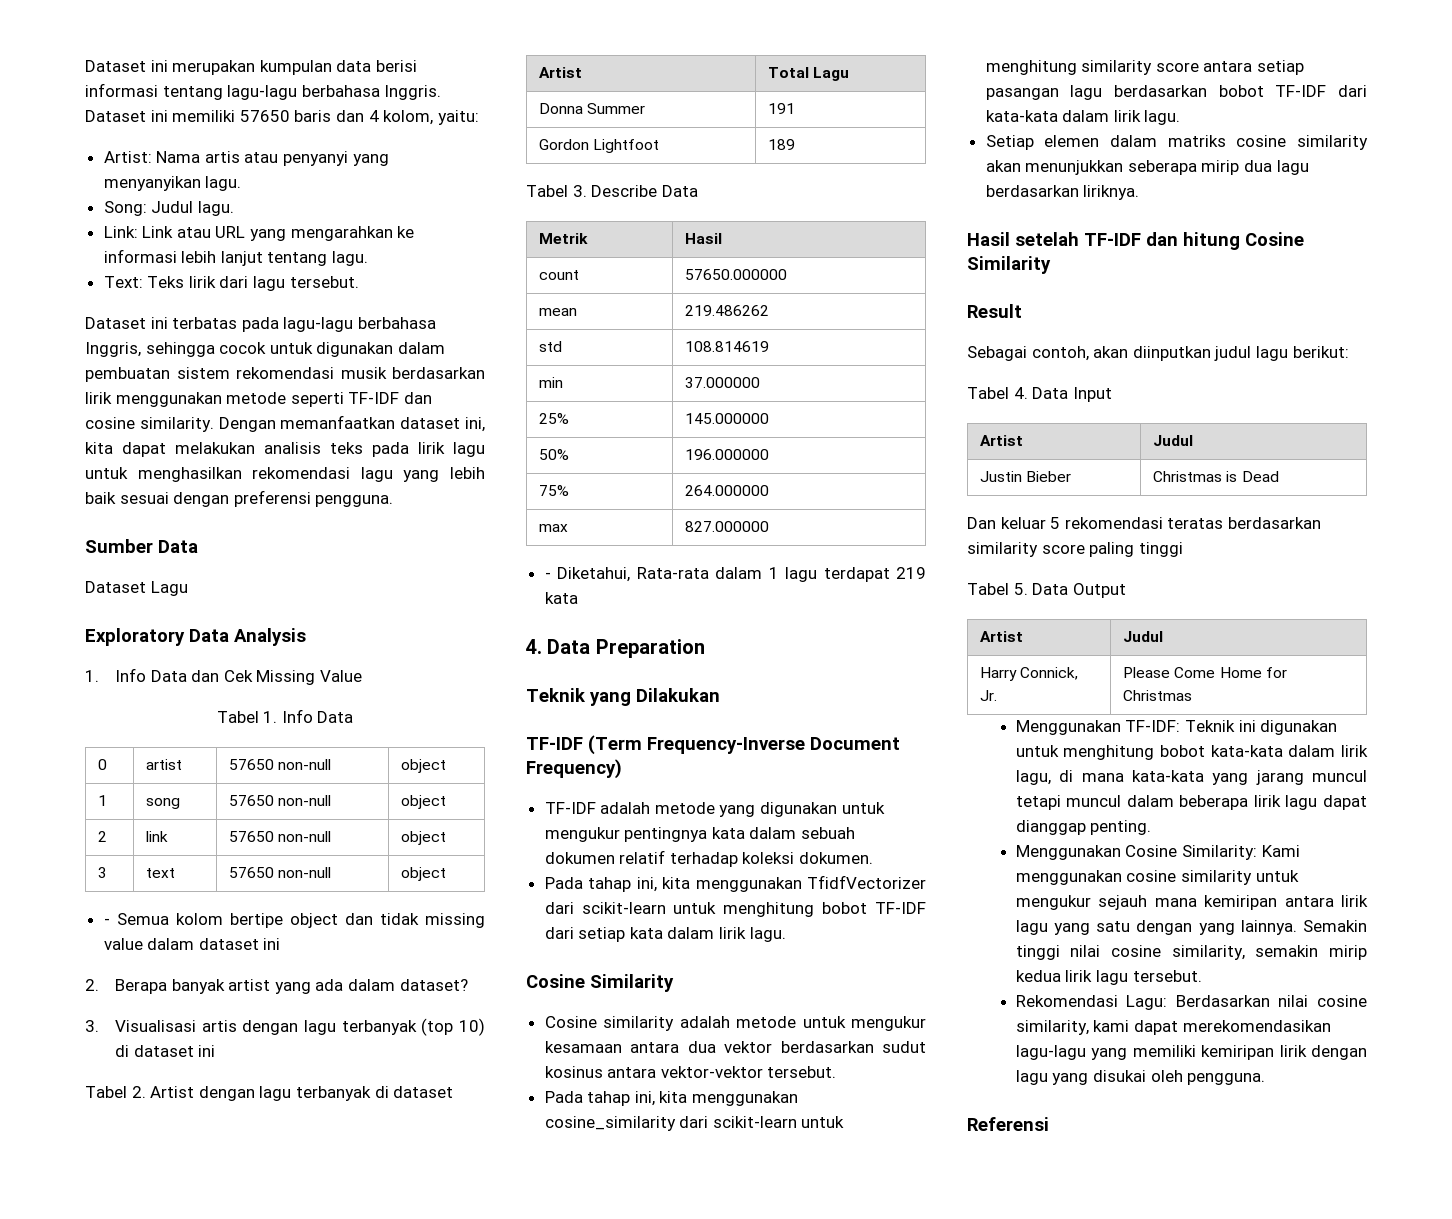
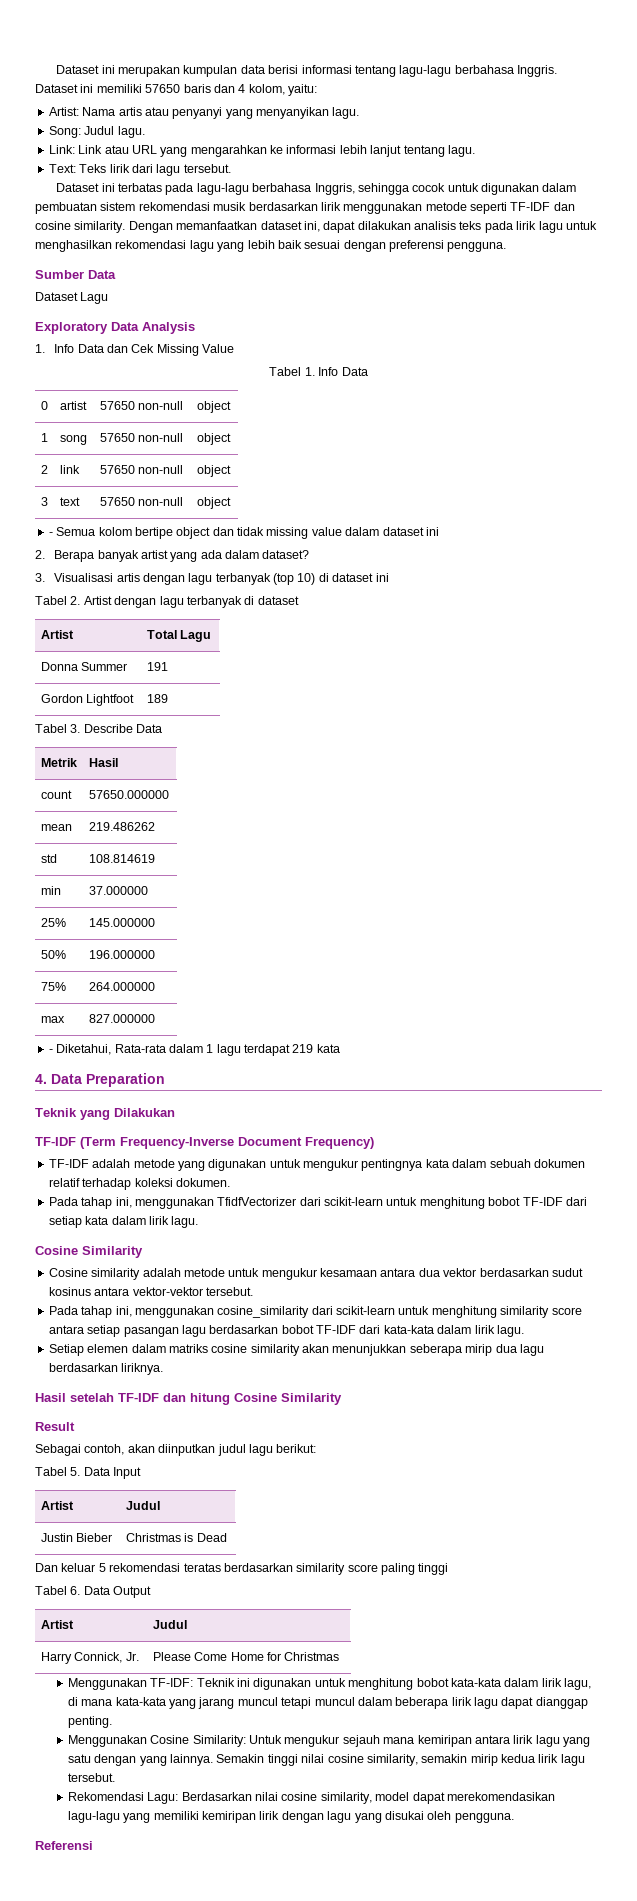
- Dengan memanfaatkan dataset ini, kita dapat melakukan analisis teks pada lirik lagu untuk menghasilkan rekomendasi lagu yang lebih baik sesuai dengan preferensi pengguna.
+ Dengan memanfaatkan dataset ini, dapat dilakukan analisis teks pada lirik lagu untuk menghasilkan rekomendasi lagu yang lebih baik sesuai dengan preferensi pengguna.
- Pada tahap ini, kita menggunakan TfidfVectorizer dari scikit-learn untuk menghitung bobot TF-IDF dari setiap kata dalam lirik lagu.
+ Pada tahap ini, menggunakan TfidfVectorizer dari scikit-learn untuk menghitung bobot TF-IDF dari setiap kata dalam lirik lagu.
- Pada tahap ini, kita menggunakan cosine_similarity dari scikit-learn untuk menghitung similarity score antara setiap pasangan lagu berdasarkan bobot TF-IDF dari kata-kata dalam lirik lagu.
+ Pada tahap ini, menggunakan cosine_similarity dari scikit-learn untuk menghitung similarity score antara setiap pasangan lagu berdasarkan bobot TF-IDF dari kata-kata dalam lirik lagu.
- Tabel 4. Data Input
+ Tabel 5. Data Input
- Tabel 5. Data Output
+ Tabel 6. Data Output
- Menggunakan Cosine Similarity: Kami menggunakan cosine similarity untuk mengukur sejauh mana kemiripan antara lirik lagu yang satu dengan yang lainnya.
+ Menggunakan Cosine Similarity: Untuk mengukur sejauh mana kemiripan antara lirik lagu yang satu dengan yang lainnya.
- Rekomendasi Lagu: Berdasarkan nilai cosine similarity, kami dapat merekomendasikan lagu-lagu yang memiliki kemiripan lirik dengan lagu yang disukai oleh pengguna.
+ Rekomendasi Lagu: Berdasarkan nilai cosine similarity, model dapat merekomendasikan lagu-lagu yang memiliki kemiripan lirik dengan lagu yang disukai oleh pengguna.

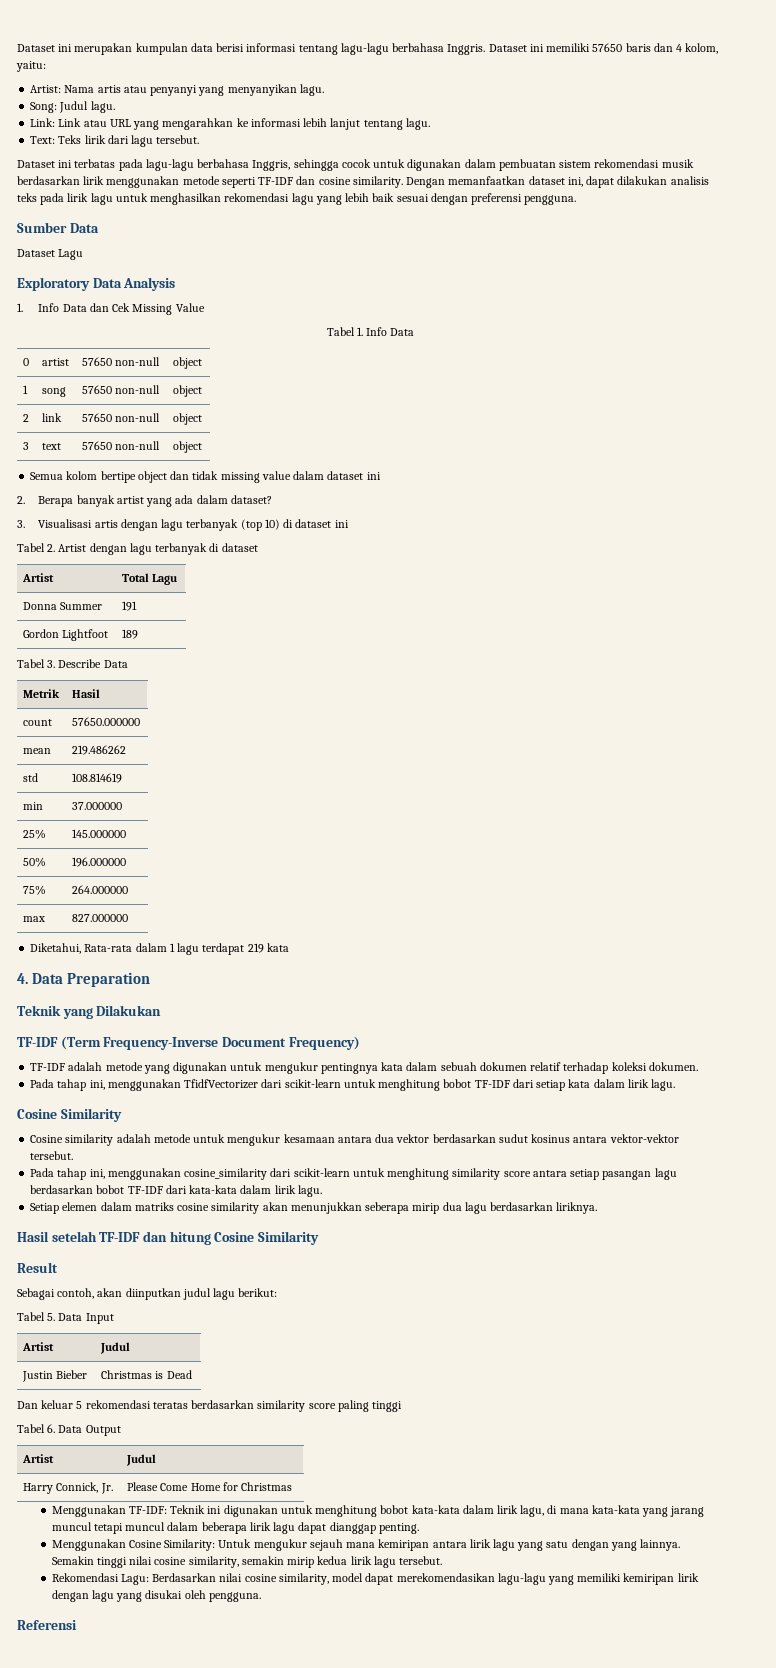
- - Semua kolom bertipe object dan tidak missing value dalam dataset ini
+ Semua kolom bertipe object dan tidak missing value dalam dataset ini
- - Diketahui, Rata-rata dalam 1 lagu terdapat 219 kata
+ Diketahui, Rata-rata dalam 1 lagu terdapat 219 kata

